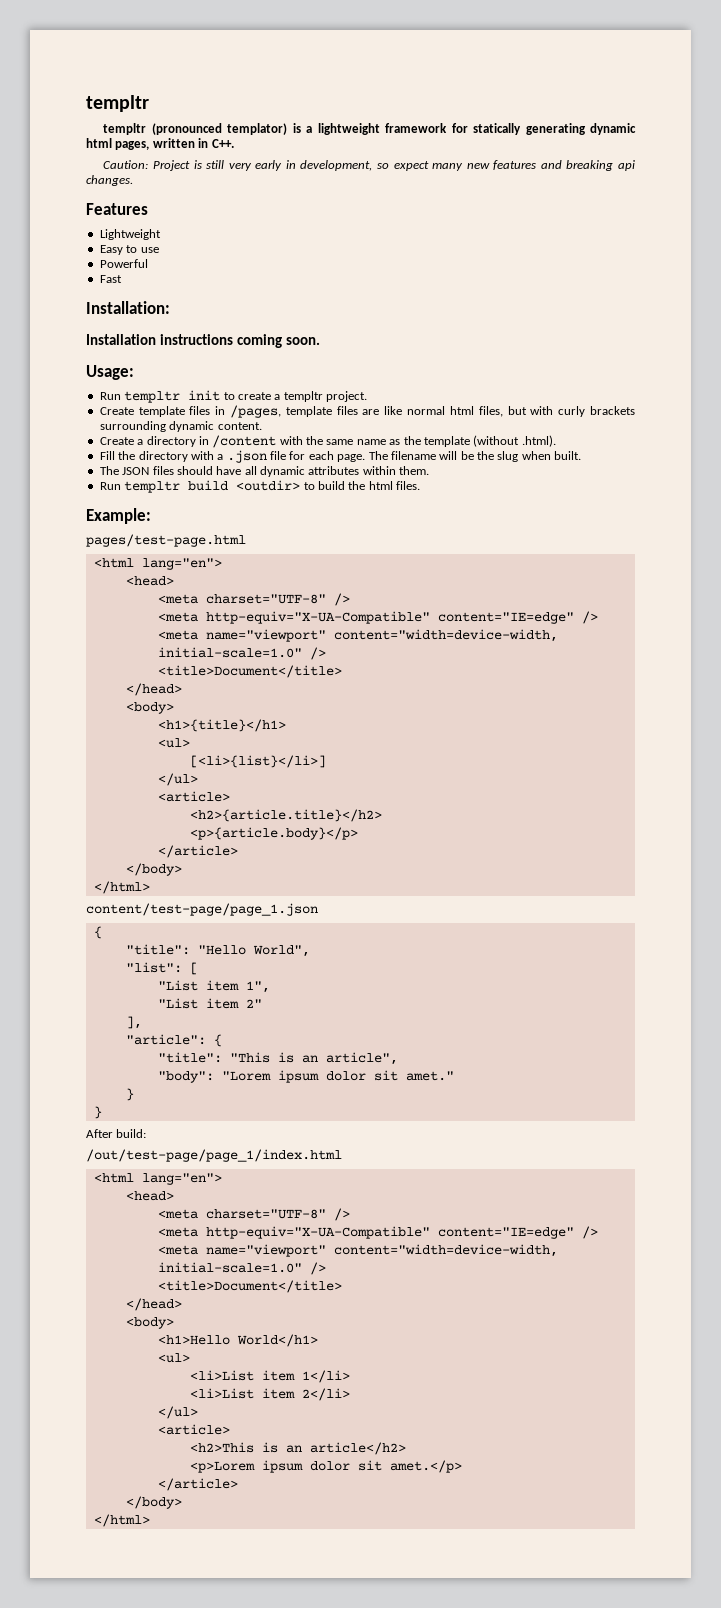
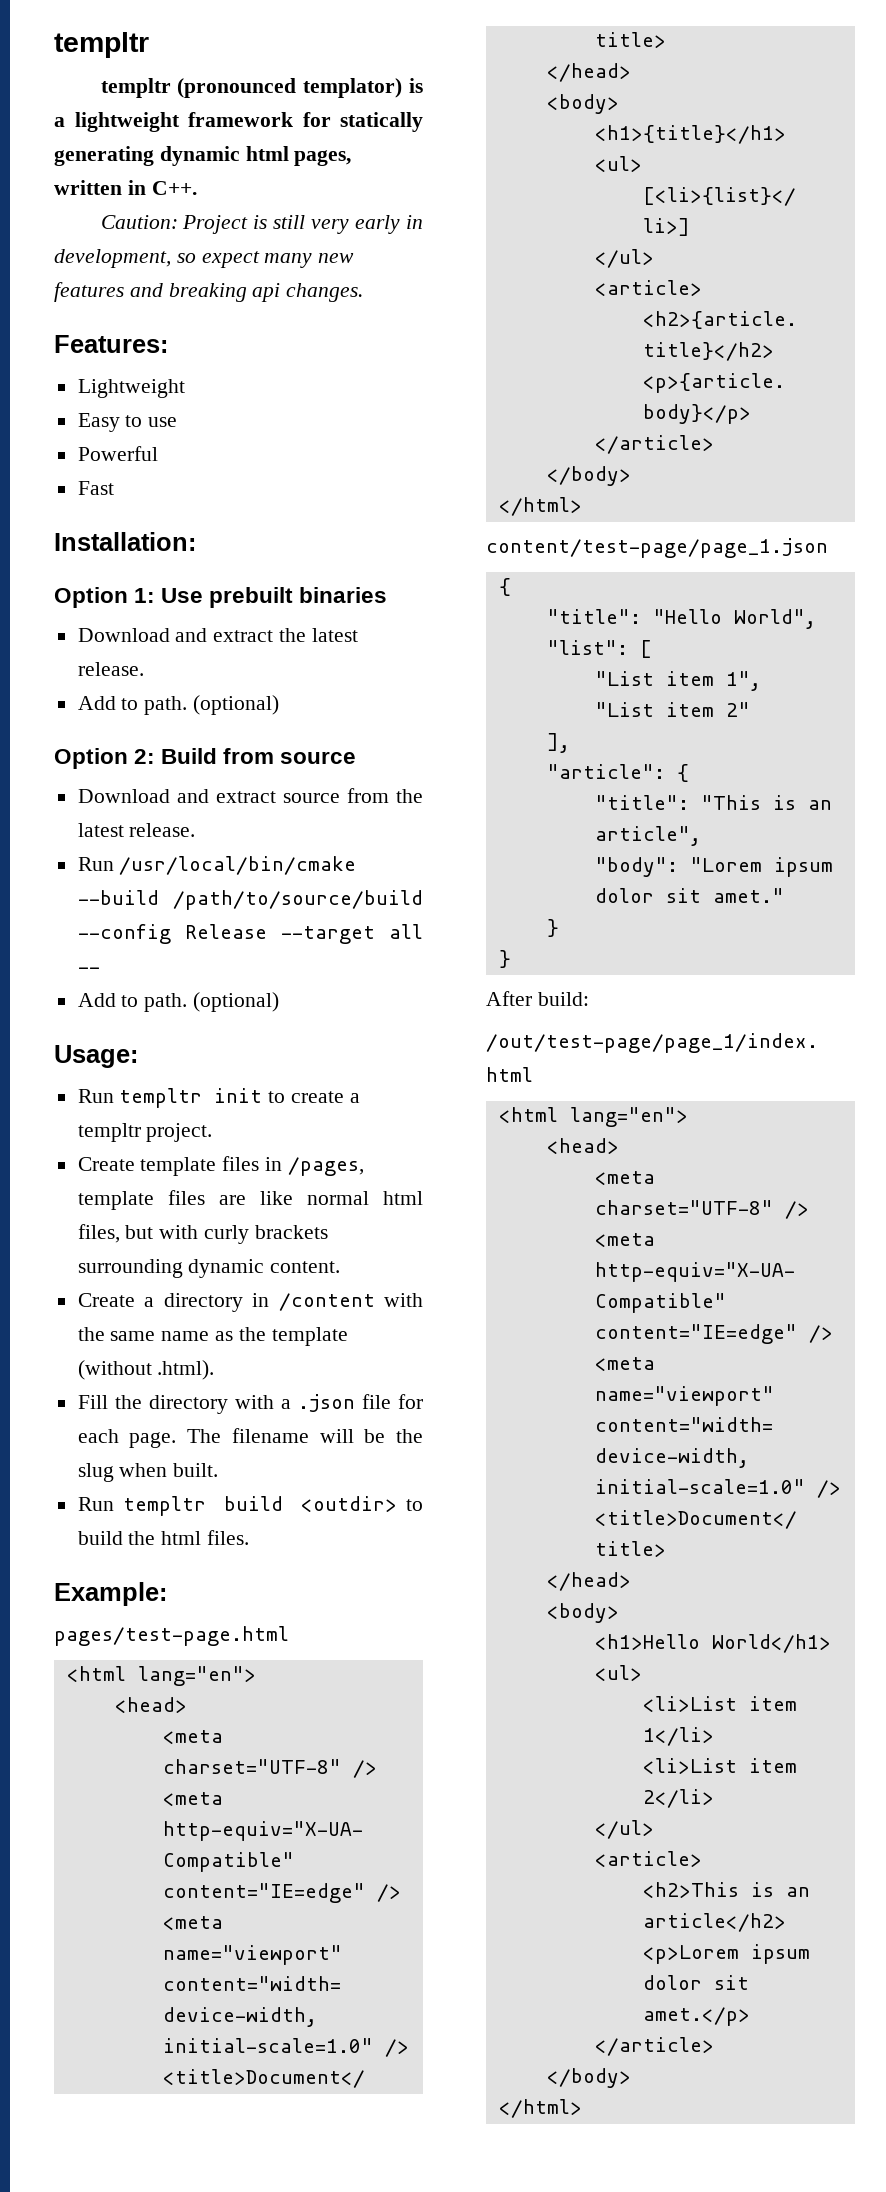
- Features
+ Features:
- Installation instructions coming soon.
+ Option 1: Use prebuilt binaries
+ Download and extract the latest release.
+ Add to path. (optional)
+ Option 2: Build from source
+ Download and extract source from the latest release.
+ Run /usr/local/bin/cmake --build /path/to/source/build --config Release --target all --
+ Add to path. (optional)
- The JSON files should have all dynamic attributes within them.

